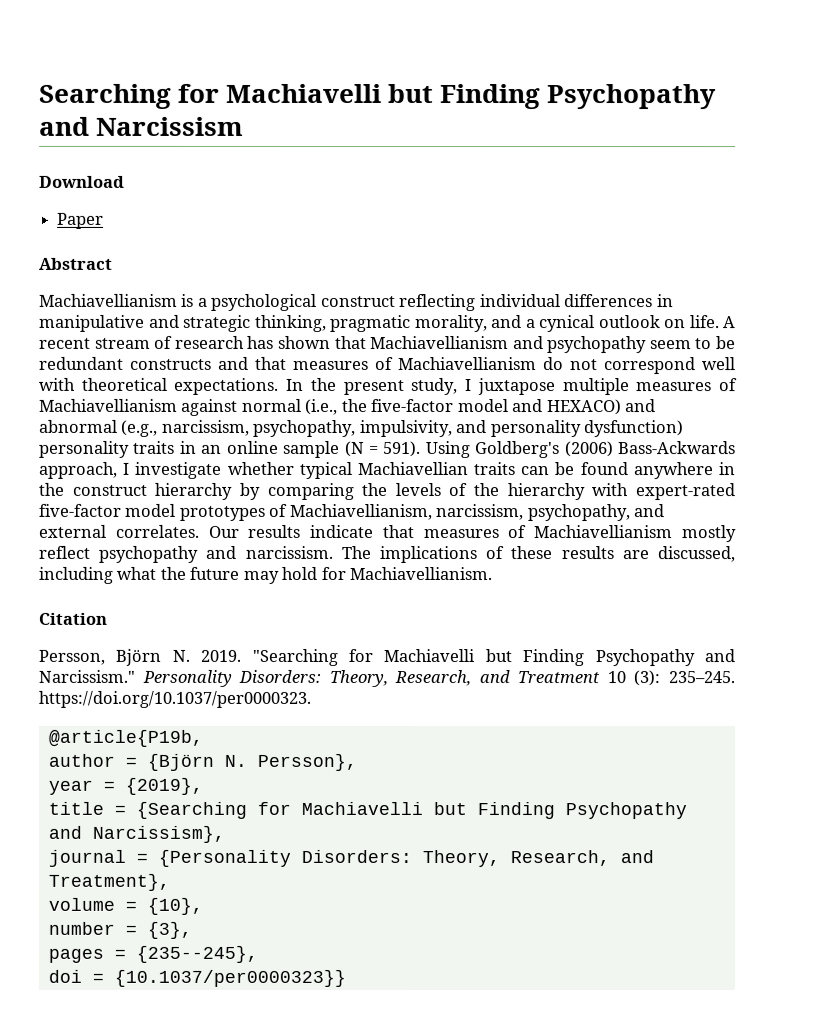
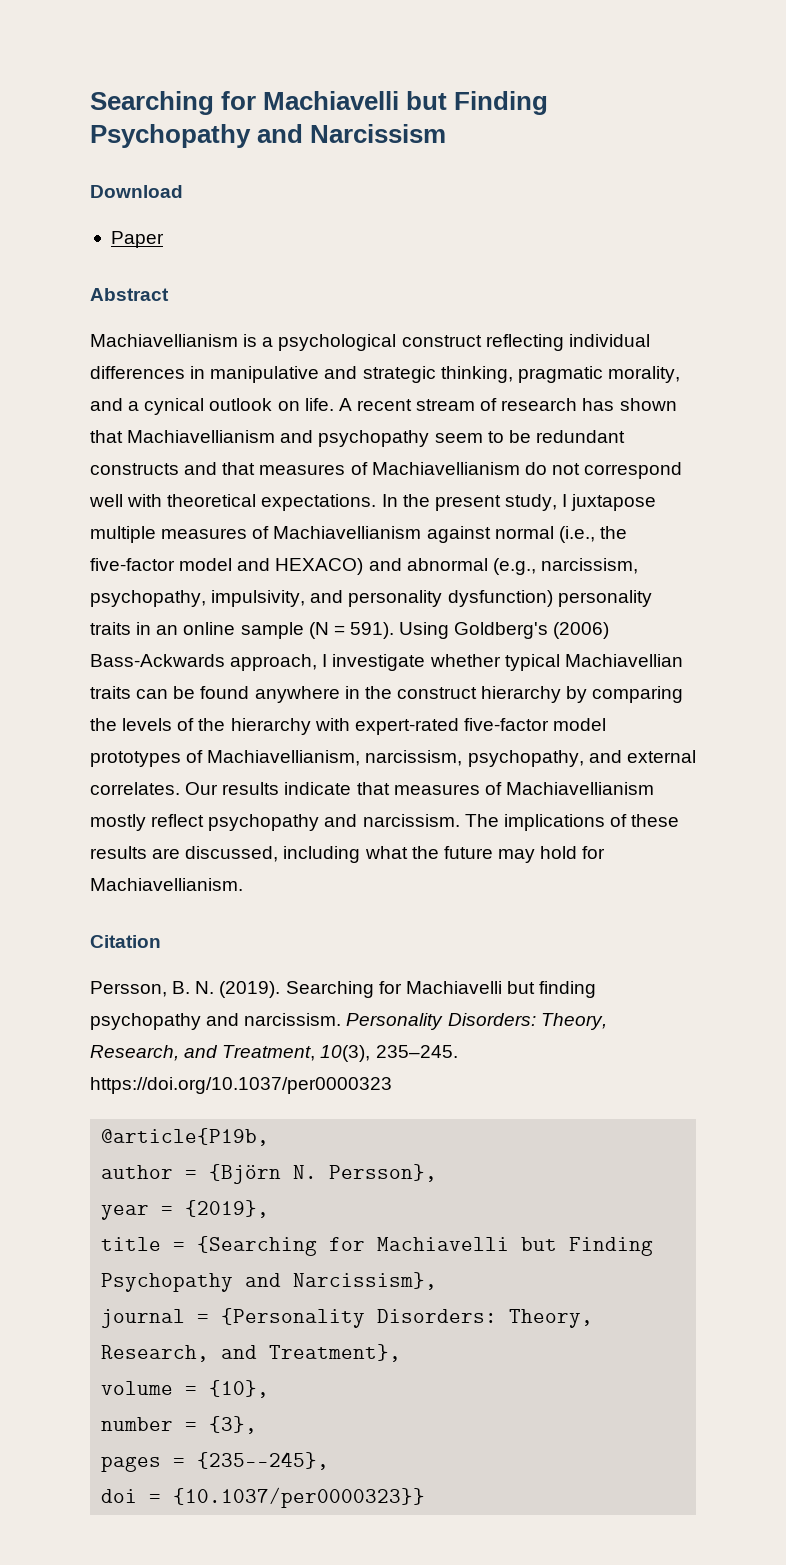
- Persson, Björn N. 2019. "Searching for Machiavelli but Finding Psychopathy and Narcissism."
+ Persson, B. N. (2019). Searching for Machiavelli but finding psychopathy and narcissism.
- Personality Disorders: Theory, Research, and Treatment 10 (3): 235–245. https://doi.org/10.1037/per0000323.
+ Personality Disorders: Theory, Research, and Treatment, 10(3), 235–245. https://doi.org/10.1037/per0000323

